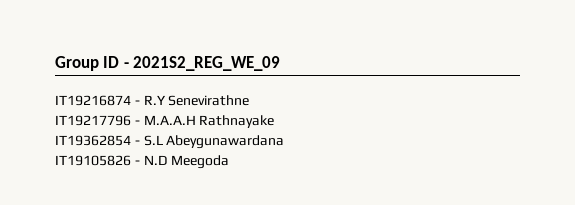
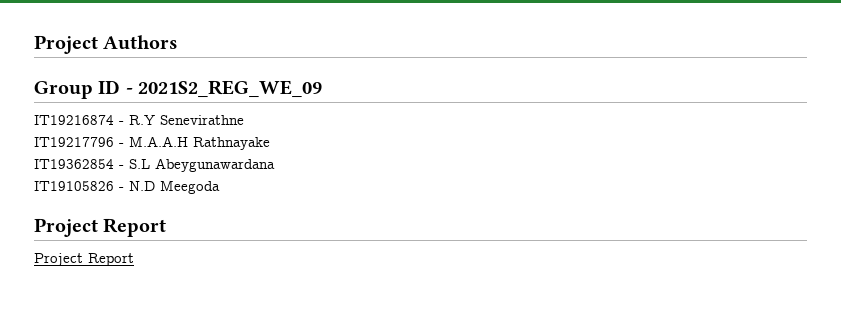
+ Project Authors
  IT19105826 - N.D Meegoda
+ Project Report
+ Project Report

